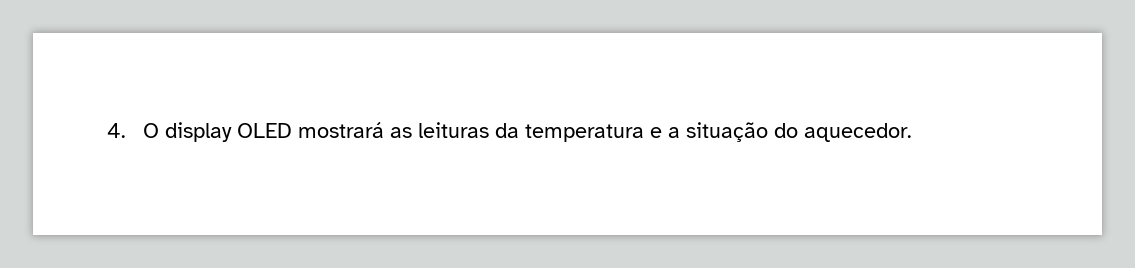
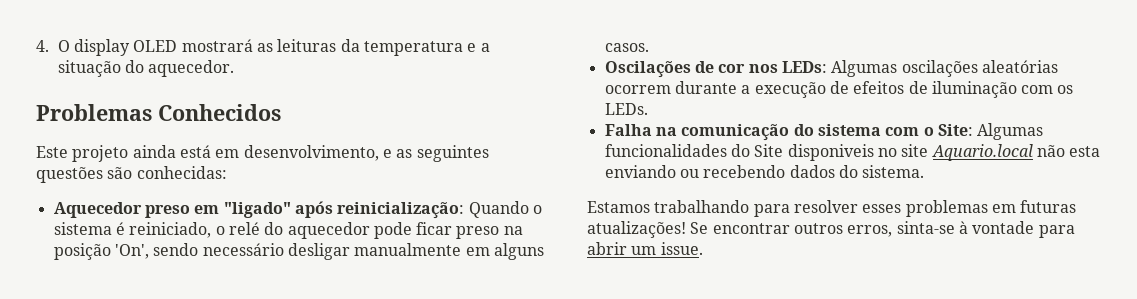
+ Problemas Conhecidos
+ Este projeto ainda está em desenvolvimento, e as seguintes questões são conhecidas:
+ Aquecedor preso em "ligado" após reinicialização: Quando o sistema é reiniciado, o relé do aquecedor pode ficar preso na posição 'On', sendo necessário desligar manualmente em alguns casos.
+ Oscilações de cor nos LEDs: Algumas oscilações aleatórias ocorrem durante a execução de efeitos de iluminação com os LEDs.
+ Falha na comunicação do sistema com o Site: Algumas funcionalidades do Site disponiveis no site Aquario.local não esta enviando ou recebendo dados do sistema.
+ Estamos trabalhando para resolver esses problemas em futuras atualizações! Se encontrar outros erros, sinta-se à vontade para abrir um issue.

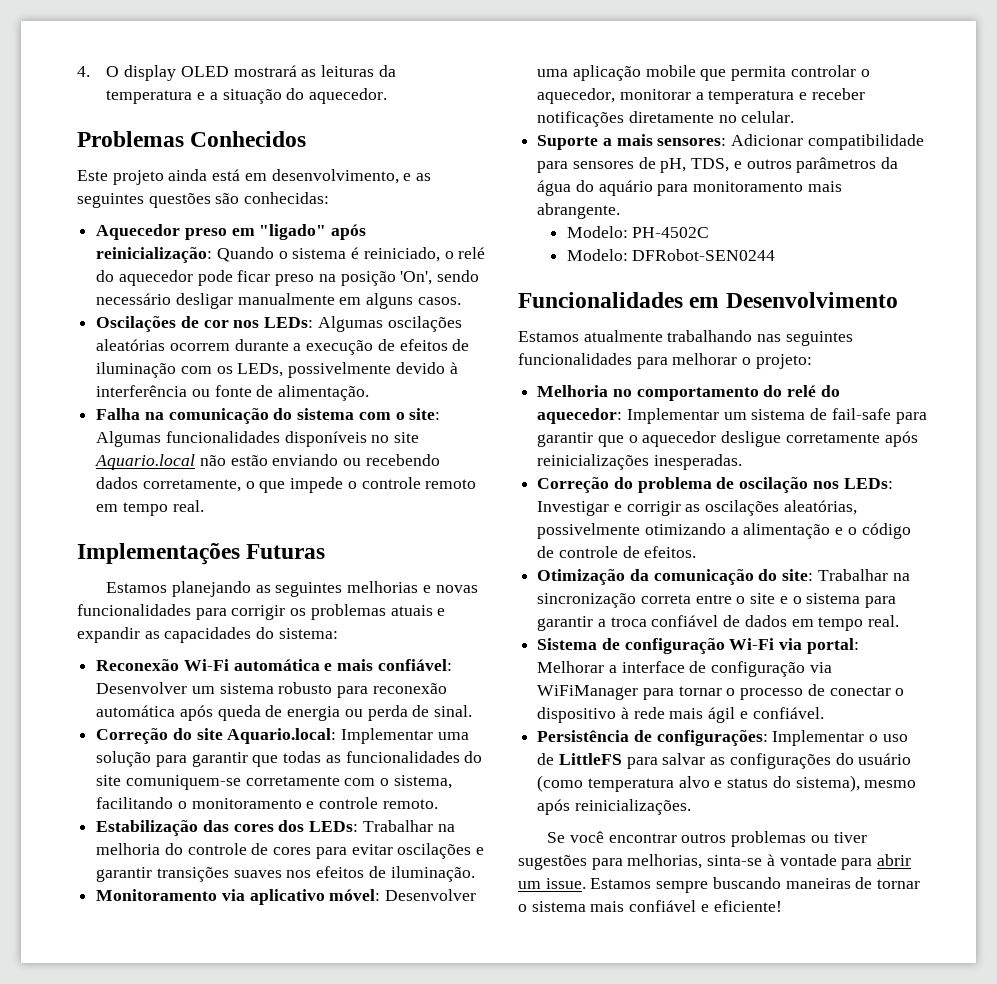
- Oscilações de cor nos LEDs: Algumas oscilações aleatórias ocorrem durante a execução de efeitos de iluminação com os LEDs.
+ Oscilações de cor nos LEDs: Algumas oscilações aleatórias ocorrem durante a execução de efeitos de iluminação com os LEDs, possivelmente devido à interferência ou fonte de alimentação.
- Falha na comunicação do sistema com o Site: Algumas funcionalidades do Site disponiveis no site Aquario.local não esta enviando ou recebendo dados do sistema.
- Estamos trabalhando para resolver esses problemas em futuras atualizações! Se encontrar outros erros, sinta-se à vontade para abrir um issue.
+ Falha na comunicação do sistema com o site: Algumas funcionalidades disponíveis no site Aquario.local não estão enviando ou recebendo dados corretamente, o que impede o controle remoto em tempo real.
+ Implementações Futuras
+ Estamos planejando as seguintes melhorias e novas funcionalidades para corrigir os problemas atuais e expandir as capacidades do sistema:
+ Reconexão Wi-Fi automática e mais confiável: Desenvolver um sistema robusto para reconexão automática após queda de energia ou perda de sinal.
+ Correção do site Aquario.local: Implementar uma solução para garantir que todas as funcionalidades do site comuniquem-se corretamente com o sistema, facilitando o monitoramento e controle remoto.
+ Estabilização das cores dos LEDs: Trabalhar na melhoria do controle de cores para evitar oscilações e garantir transições suaves nos efeitos de iluminação.
+ Monitoramento via aplicativo móvel: Desenvolver uma aplicação mobile que permita controlar o aquecedor, monitorar a temperatura e receber notificações diretamente no celular.
+ Suporte a mais sensores: Adicionar compatibilidade para sensores de pH, TDS, e outros parâmetros da água do aquário para monitoramento mais abrangente.
+ Modelo: PH-4502C
+ Modelo: DFRobot-SEN0244
+ Funcionalidades em Desenvolvimento
+ Estamos atualmente trabalhando nas seguintes funcionalidades para melhorar o projeto:
+ Melhoria no comportamento do relé do aquecedor: Implementar um sistema de fail-safe para garantir que o aquecedor desligue corretamente após reinicializações inesperadas.
+ Correção do problema de oscilação nos LEDs: Investigar e corrigir as oscilações aleatórias, possivelmente otimizando a alimentação e o código de controle de efeitos.
+ Otimização da comunicação do site: Trabalhar na sincronização correta entre o site e o sistema para garantir a troca confiável de dados em tempo real.
+ Sistema de configuração Wi-Fi via portal: Melhorar a interface de configuração via WiFiManager para tornar o processo de conectar o dispositivo à rede mais ágil e confiável.
+ Persistência de configurações: Implementar o uso de LittleFS para salvar as configurações do usuário (como temperatura alvo e status do sistema), mesmo após reinicializações.
+ Se você encontrar outros problemas ou tiver sugestões para melhorias, sinta-se à vontade para abrir um issue.
+ Estamos sempre buscando maneiras de tornar o sistema mais confiável e eficiente!

